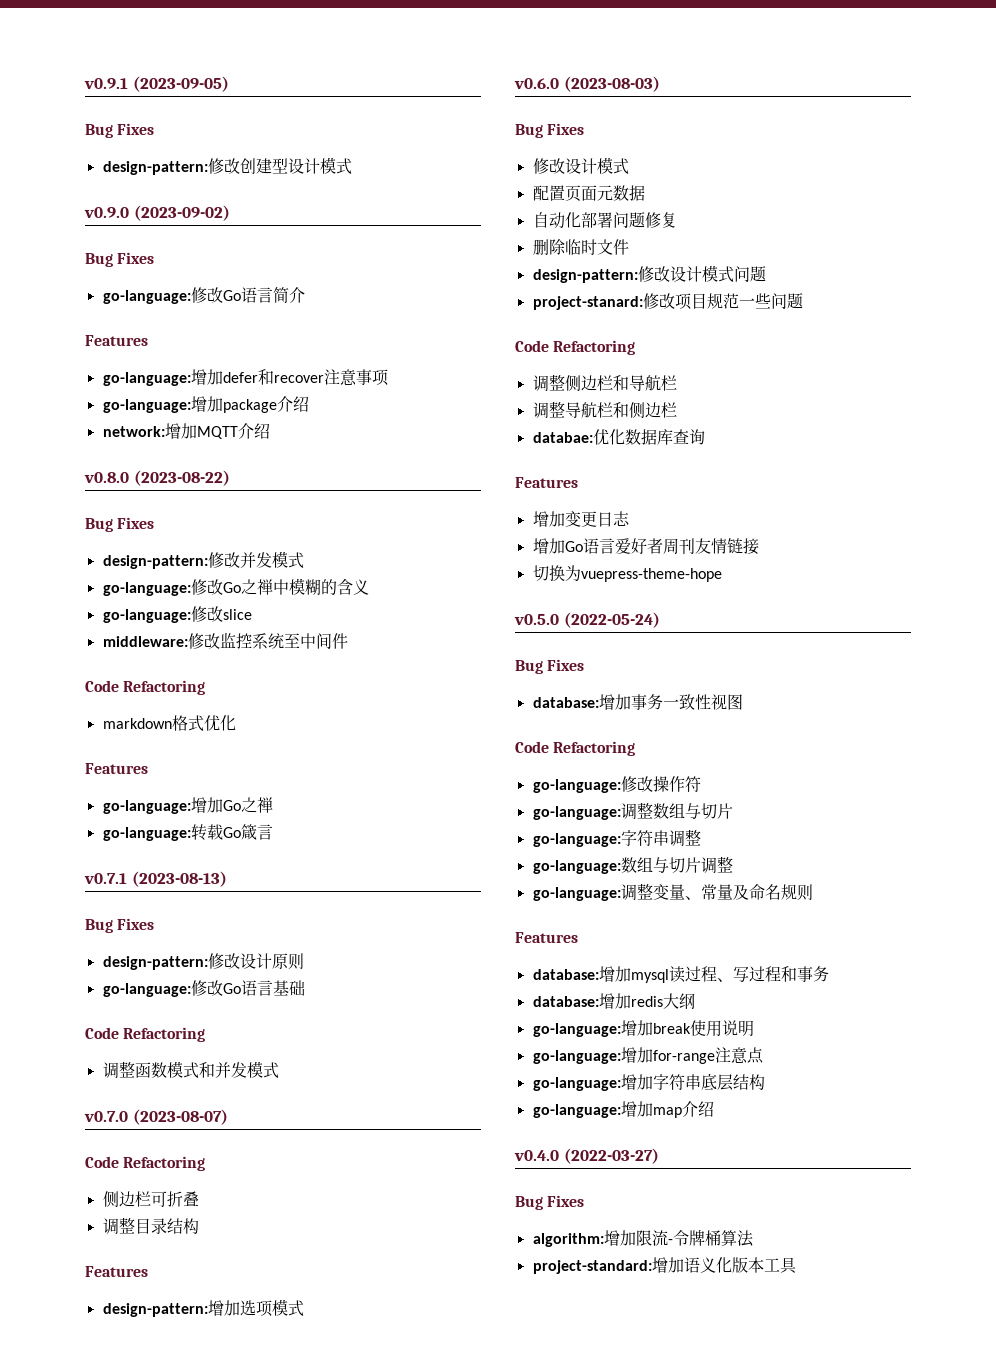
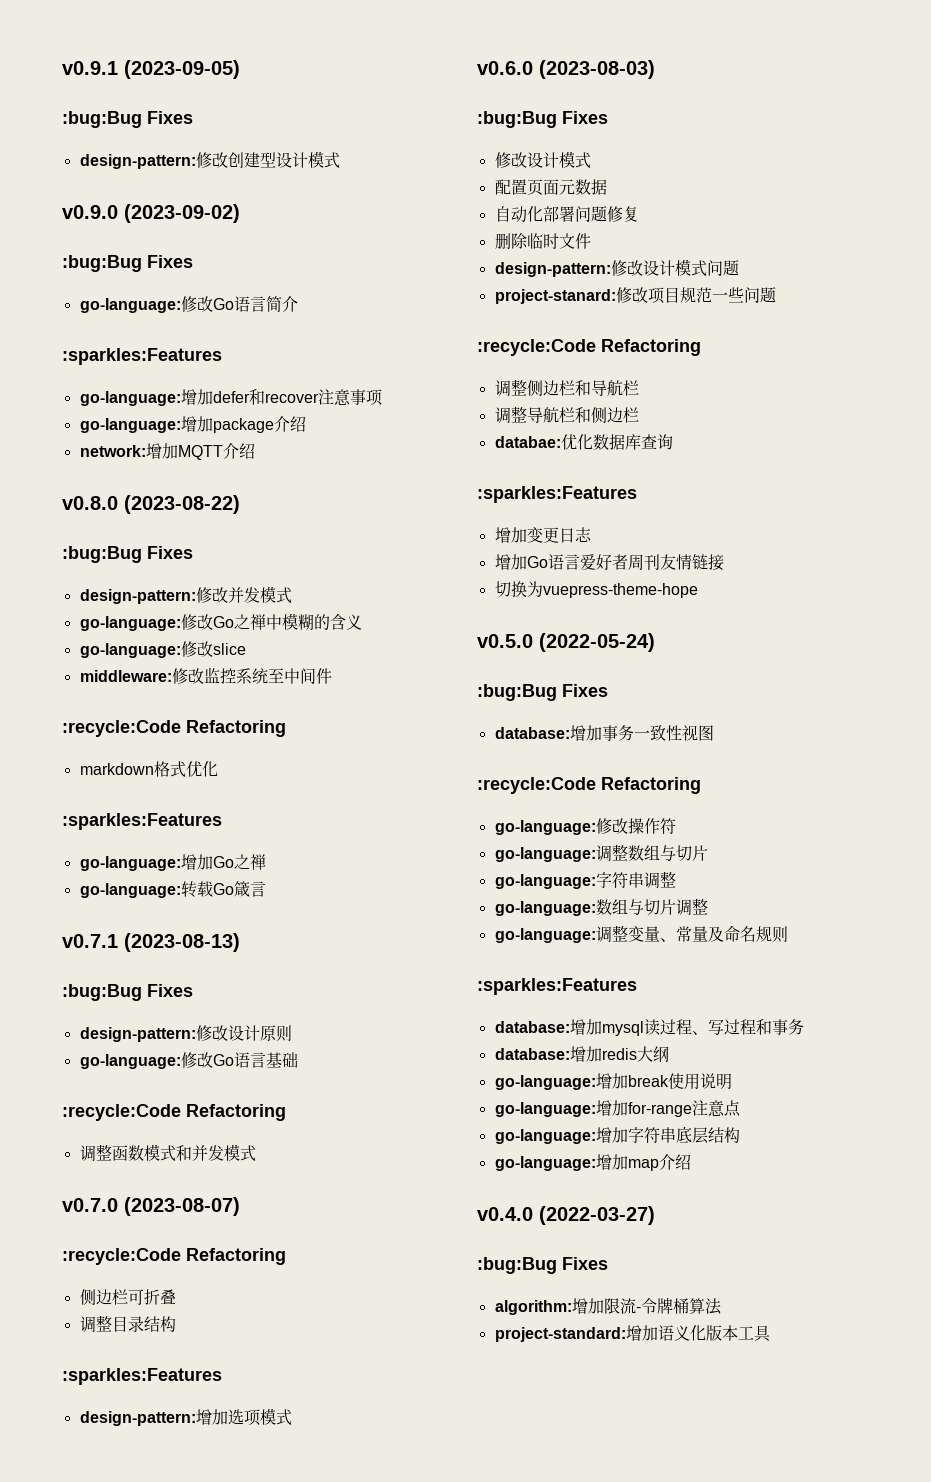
  v0.9.1 (2023-09-05)
- Bug Fixes
+ :bug:Bug Fixes
  v0.9.0 (2023-09-02)
- Bug Fixes
+ :bug:Bug Fixes
  go-language:修改Go语言简介
- Features
+ :sparkles:Features
  v0.8.0 (2023-08-22)
- Bug Fixes
+ :bug:Bug Fixes
  middleware:修改监控系统至中间件
- Code Refactoring
+ :recycle:Code Refactoring
  markdown格式优化
- Features
+ :sparkles:Features
  v0.7.1 (2023-08-13)
- Bug Fixes
+ :bug:Bug Fixes
  go-language:修改Go语言基础
- Code Refactoring
+ :recycle:Code Refactoring
  v0.7.0 (2023-08-07)
- Code Refactoring
+ :recycle:Code Refactoring
  调整目录结构
- Features
+ :sparkles:Features
  v0.6.0 (2023-08-03)
- Bug Fixes
+ :bug:Bug Fixes
  project-stanard:修改项目规范一些问题
- Code Refactoring
+ :recycle:Code Refactoring
  databae:优化数据库查询
- Features
+ :sparkles:Features
  v0.5.0 (2022-05-24)
- Bug Fixes
+ :bug:Bug Fixes
  database:增加事务一致性视图
- Code Refactoring
+ :recycle:Code Refactoring
  go-language:调整变量、常量及命名规则
- Features
+ :sparkles:Features
  v0.4.0 (2022-03-27)
- Bug Fixes
+ :bug:Bug Fixes

